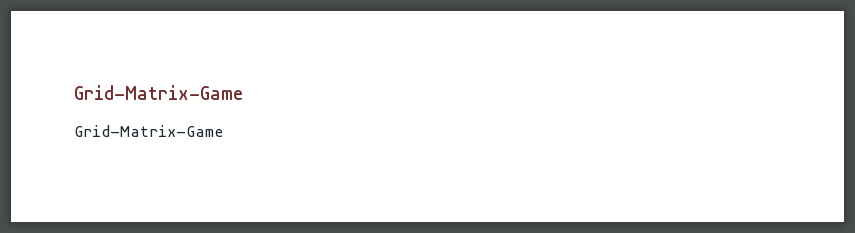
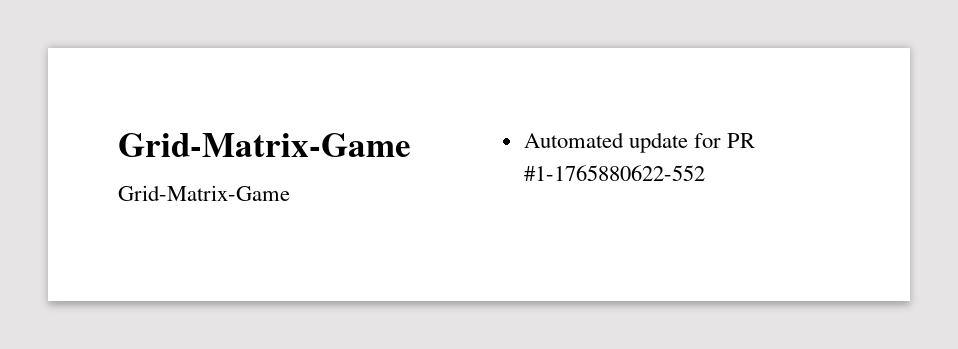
+ Automated update for PR #1-1765880622-552

